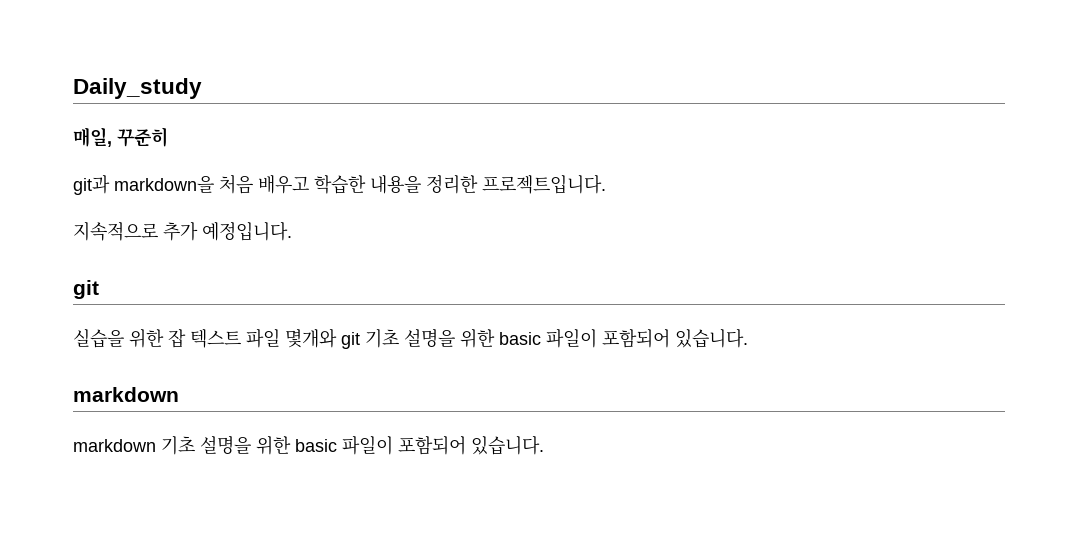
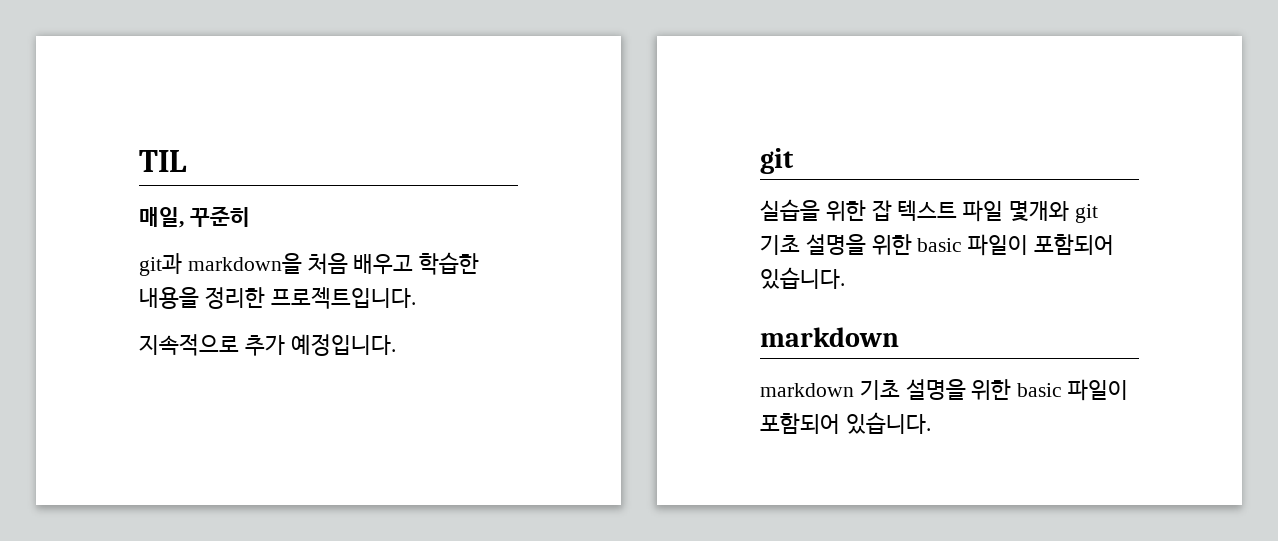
- Daily_study
+ TIL

